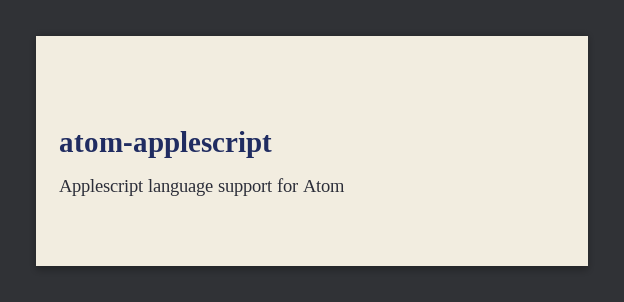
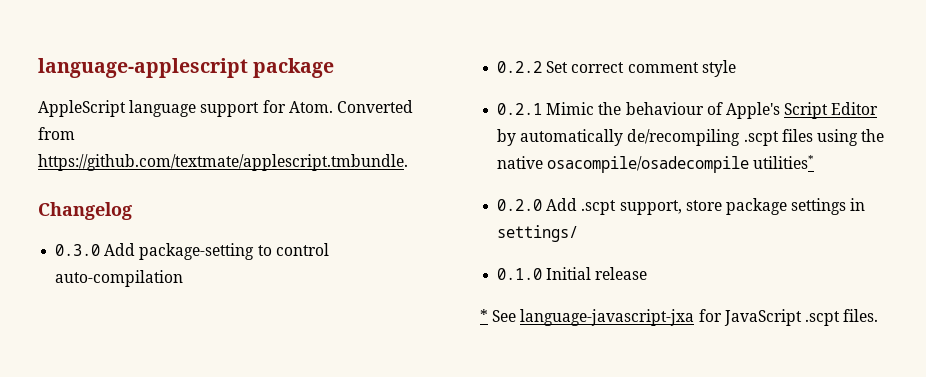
- atom-applescript
- Applescript language support for Atom
+ language-applescript package
+ AppleScript language support for Atom. Converted from https://github.com/textmate/applescript.tmbundle.
+ Changelog
+ 0.3.0 Add package-setting to control auto-compilation
+ 0.2.2 Set correct comment style
+ 0.2.1 Mimic the behaviour of Apple's Script Editor by automatically de/recompiling .scpt files using the native osacompile/osadecompile utilities*
+ 0.2.0 Add .scpt support, store package settings in settings/
+ 0.1.0 Initial release
+ * See language-javascript-jxa for JavaScript .scpt files.

